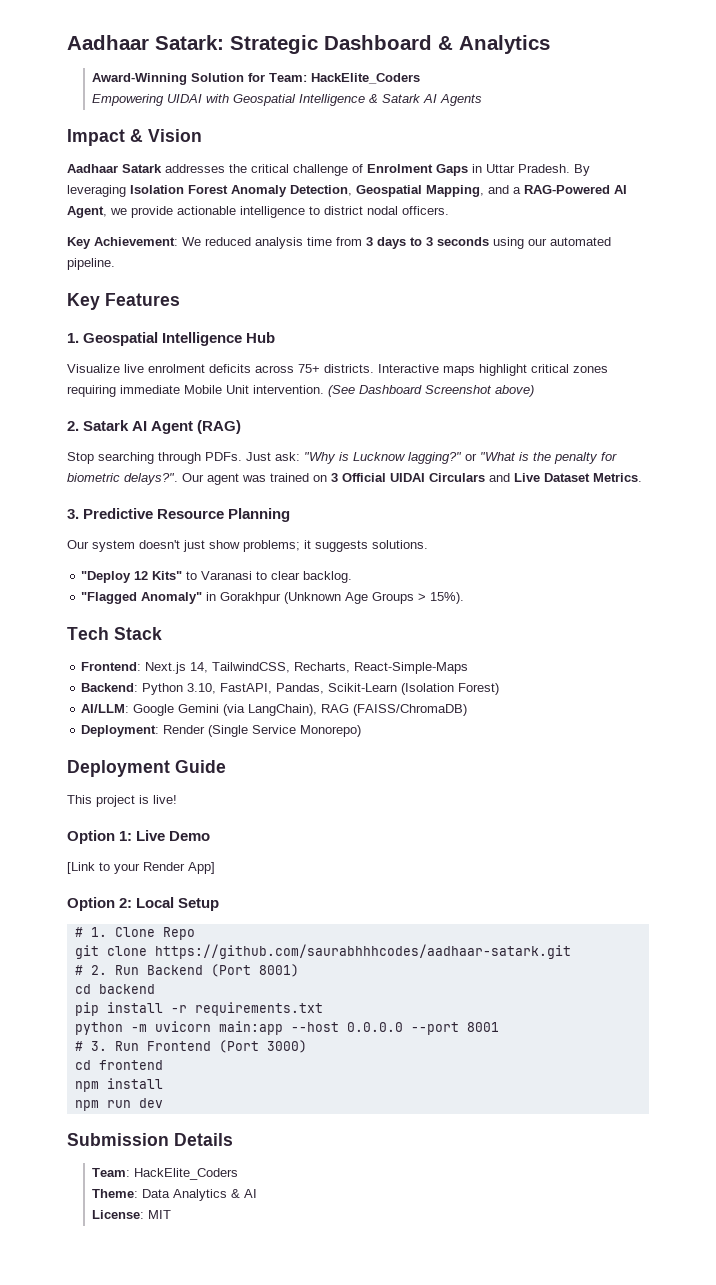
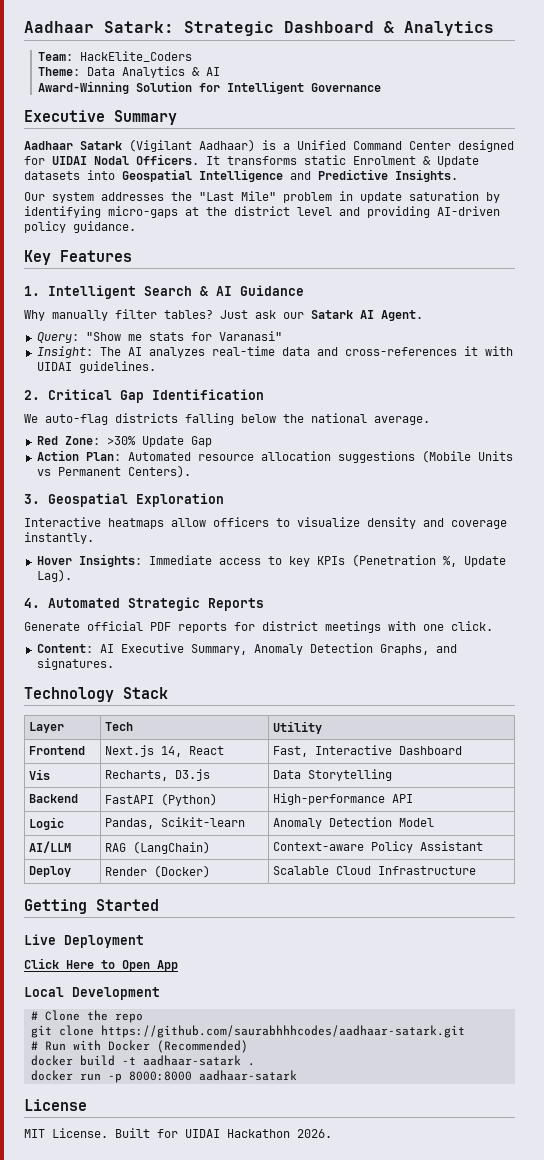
- Award-Winning Solution for Team: HackElite_Coders
- Empowering UIDAI with Geospatial Intelligence & Satark AI Agents
- Impact & Vision
- Aadhaar Satark addresses the critical challenge of Enrolment Gaps in Uttar Pradesh. By leveraging Isolation Forest Anomaly Detection, Geospatial Mapping, and a RAG-Powered AI Agent, we provide actionable intelligence to district nodal officers.
- Key Achievement: We reduced analysis time from 3 days to 3 seconds using our automated pipeline.
- Key Features
- 1. Geospatial Intelligence Hub
- Visualize live enrolment deficits across 75+ districts. Interactive maps highlight critical zones requiring immediate Mobile Unit intervention. (See Dashboard Screenshot above)
- 2. Satark AI Agent (RAG)
- Stop searching through PDFs. Just ask: "Why is Lucknow lagging?" or "What is the penalty for biometric delays?". Our agent was trained on 3 Official UIDAI Circulars and Live Dataset Metrics.
- 3. Predictive Resource Planning
- Our system doesn't just show problems; it suggests solutions.
- "Deploy 12 Kits" to Varanasi to clear backlog.
- "Flagged Anomaly" in Gorakhpur (Unknown Age Groups > 15%).
- Tech Stack
- Frontend: Next.js 14, TailwindCSS, Recharts, React-Simple-Maps
- Backend: Python 3.10, FastAPI, Pandas, Scikit-Learn (Isolation Forest)
- AI/LLM: Google Gemini (via LangChain), RAG (FAISS/ChromaDB)
- Deployment: Render (Single Service Monorepo)
- Deployment Guide
- This project is live!
- Option 1: Live Demo
- [Link to your Render App]
- Option 2: Local Setup
- # 1. Clone Repo
- git clone https://github.com/saurabhhhcodes/aadhaar-satark.git
- # 2. Run Backend (Port 8001)
- cd backend
- pip install -r requirements.txt
- python -m uvicorn main:app --host 0.0.0.0 --port 8001
- # 3. Run Frontend (Port 3000)
- cd frontend
- npm install
- npm run dev
- Submission Details
- License: MIT
+ Award-Winning Solution for Intelligent Governance
+ Executive Summary
+ Aadhaar Satark (Vigilant Aadhaar) is a Unified Command Center designed for UIDAI Nodal Officers. It transforms static Enrolment & Update datasets into Geospatial Intelligence and Predictive Insights.
+ Our system addresses the "Last Mile" problem in update saturation by identifying micro-gaps at the district level and providing AI-driven policy guidance.
+ Key Features
+ 1. Intelligent Search & AI Guidance
+ Why manually filter tables? Just ask our Satark AI Agent.
+ Query: "Show me stats for Varanasi"
+ Insight: The AI analyzes real-time data and cross-references it with UIDAI guidelines.
+ 2. Critical Gap Identification
+ We auto-flag districts falling below the national average.
+ Red Zone: >30% Update Gap
+ Action Plan: Automated resource allocation suggestions (Mobile Units vs Permanent Centers).
+ 3. Geospatial Exploration
+ Interactive heatmaps allow officers to visualize density and coverage instantly.
+ Hover Insights: Immediate access to key KPIs (Penetration %, Update Lag).
+ 4. Automated Strategic Reports
+ Generate official PDF reports for district meetings with one click.
+ Content: AI Executive Summary, Anomaly Detection Graphs, and signatures.
+ Technology Stack
+ Layer | Tech | Utility
+ Frontend | Next.js 14, React | Fast, Interactive Dashboard
+ Vis | Recharts, D3.js | Data Storytelling
+ Backend | FastAPI (Python) | High-performance API
+ Logic | Pandas, Scikit-learn | Anomaly Detection Model
+ AI/LLM | RAG (LangChain) | Context-aware Policy Assistant
+ Deploy | Render (Docker) | Scalable Cloud Infrastructure
+ Getting Started
+ Live Deployment
+ Click Here to Open App
+ Local Development
+ # Clone the repo
+ git clone https://github.com/saurabhhhcodes/aadhaar-satark.git
+ # Run with Docker (Recommended)
+ docker build -t aadhaar-satark .
+ docker run -p 8000:8000 aadhaar-satark
+ License
+ MIT License. Built for UIDAI Hackathon 2026.

